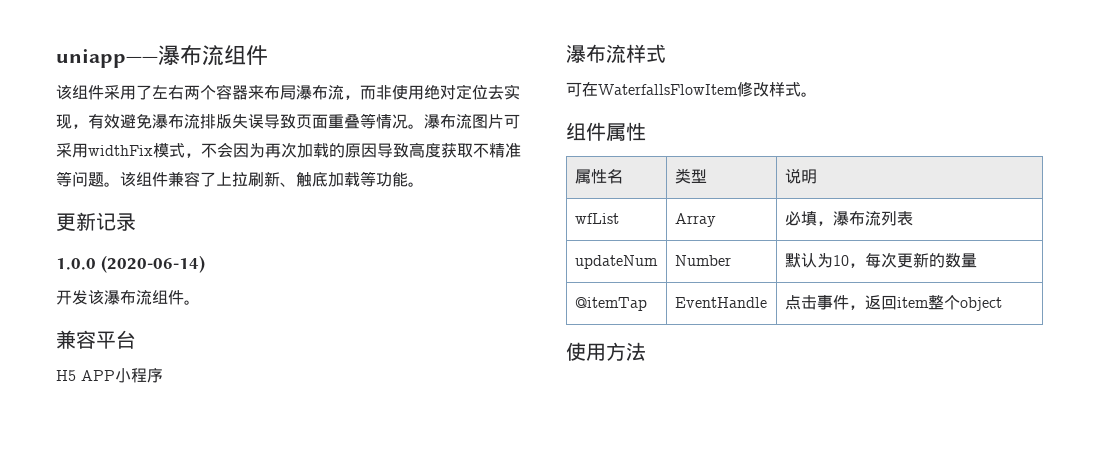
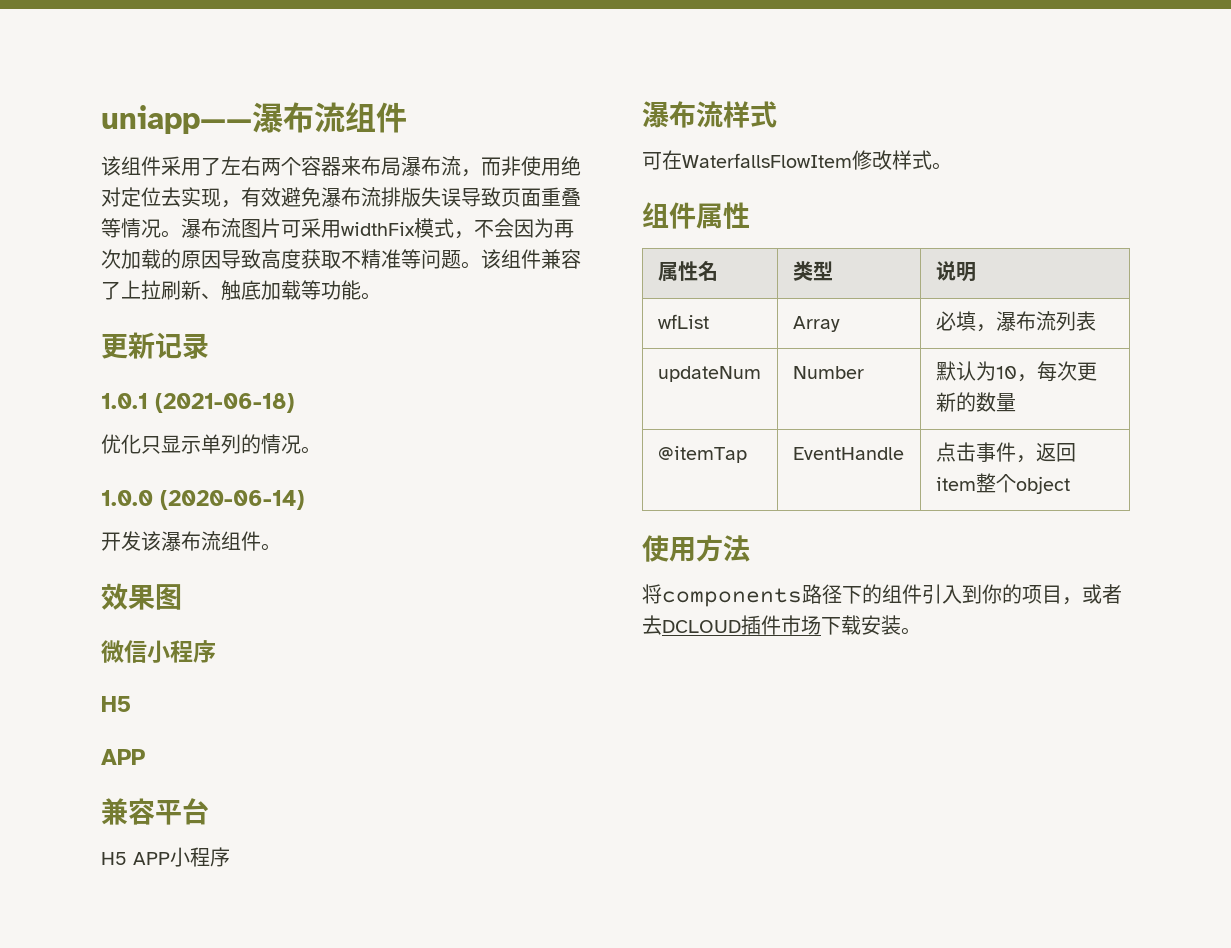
+ 1.0.1 (2021-06-18)
+ 优化只显示单列的情况。
+ 效果图
+ 微信小程序
+ H5
+ APP
+ 将components路径下的组件引入到你的项目，或者去DCLOUD插件市场下载安装。

